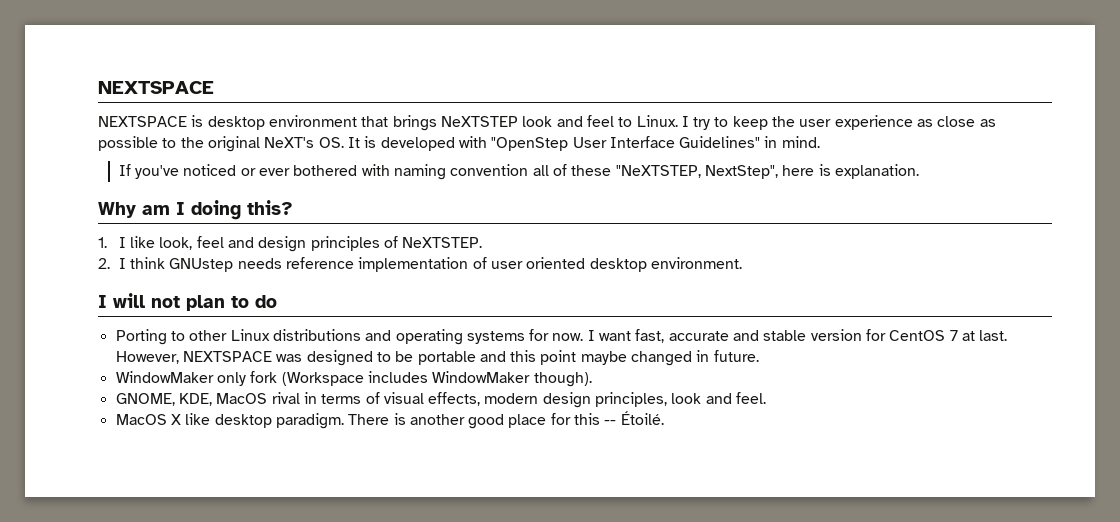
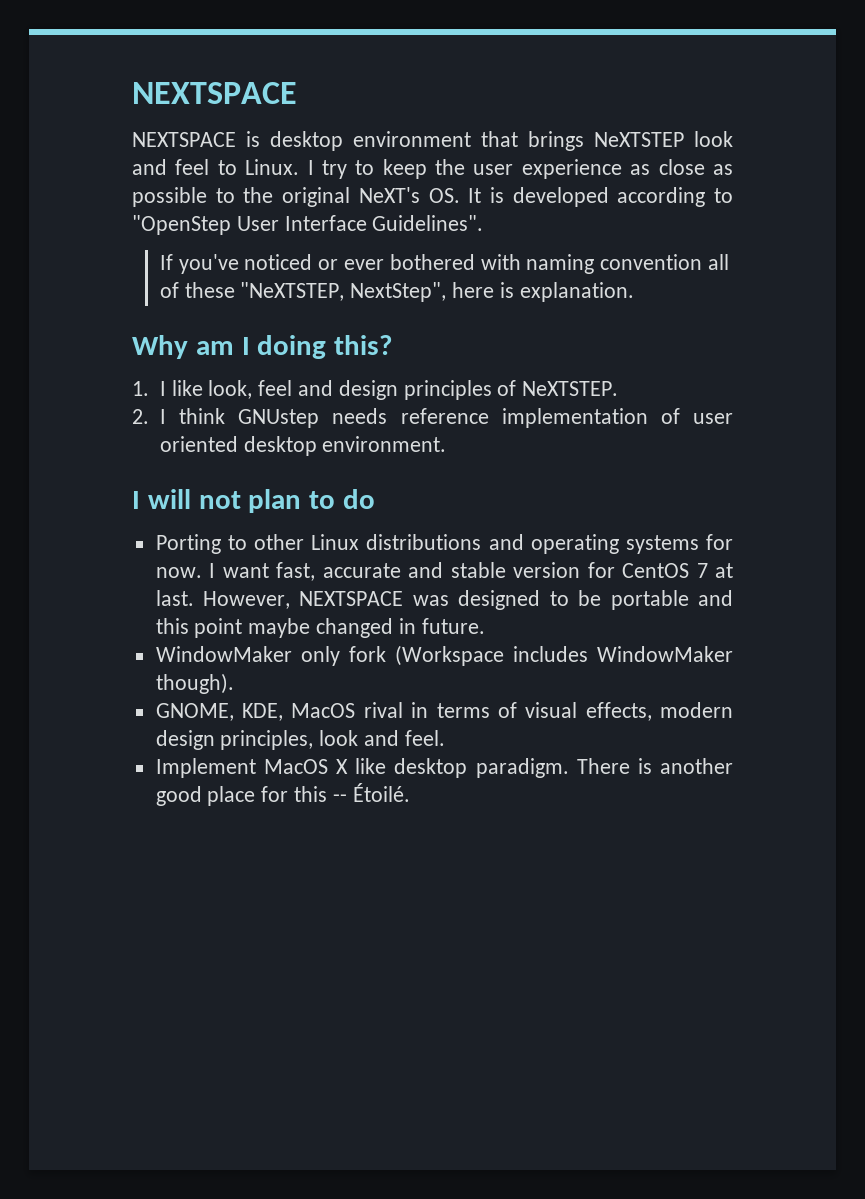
- I try to keep the user experience as close as possible to the original NeXT's OS. It is developed with "OpenStep User Interface Guidelines" in mind.
+ I try to keep the user experience as close as possible to the original NeXT's OS. It is developed according to "OpenStep User Interface Guidelines".
- MacOS X like desktop paradigm.
+ Implement MacOS X like desktop paradigm.

